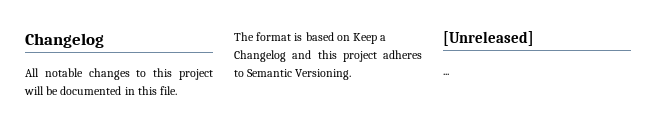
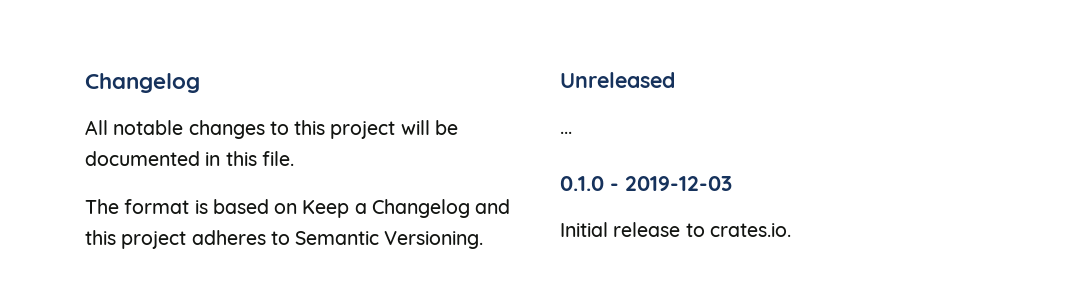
- [Unreleased]
+ Unreleased
+ 0.1.0 - 2019-12-03
+ Initial release to crates.io.

